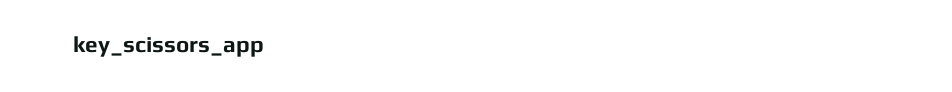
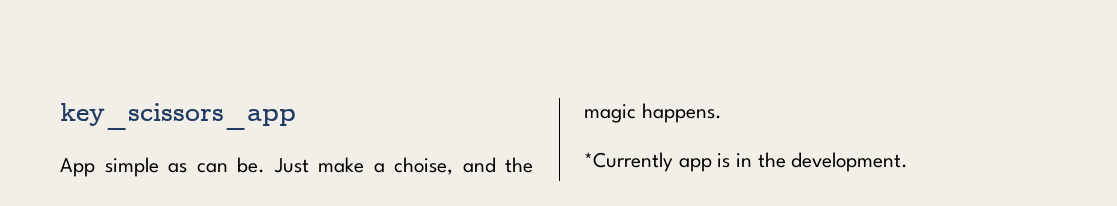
+ App simple as can be. Just make a choise, and the magic happens.
+ *Currently app is in the development.

